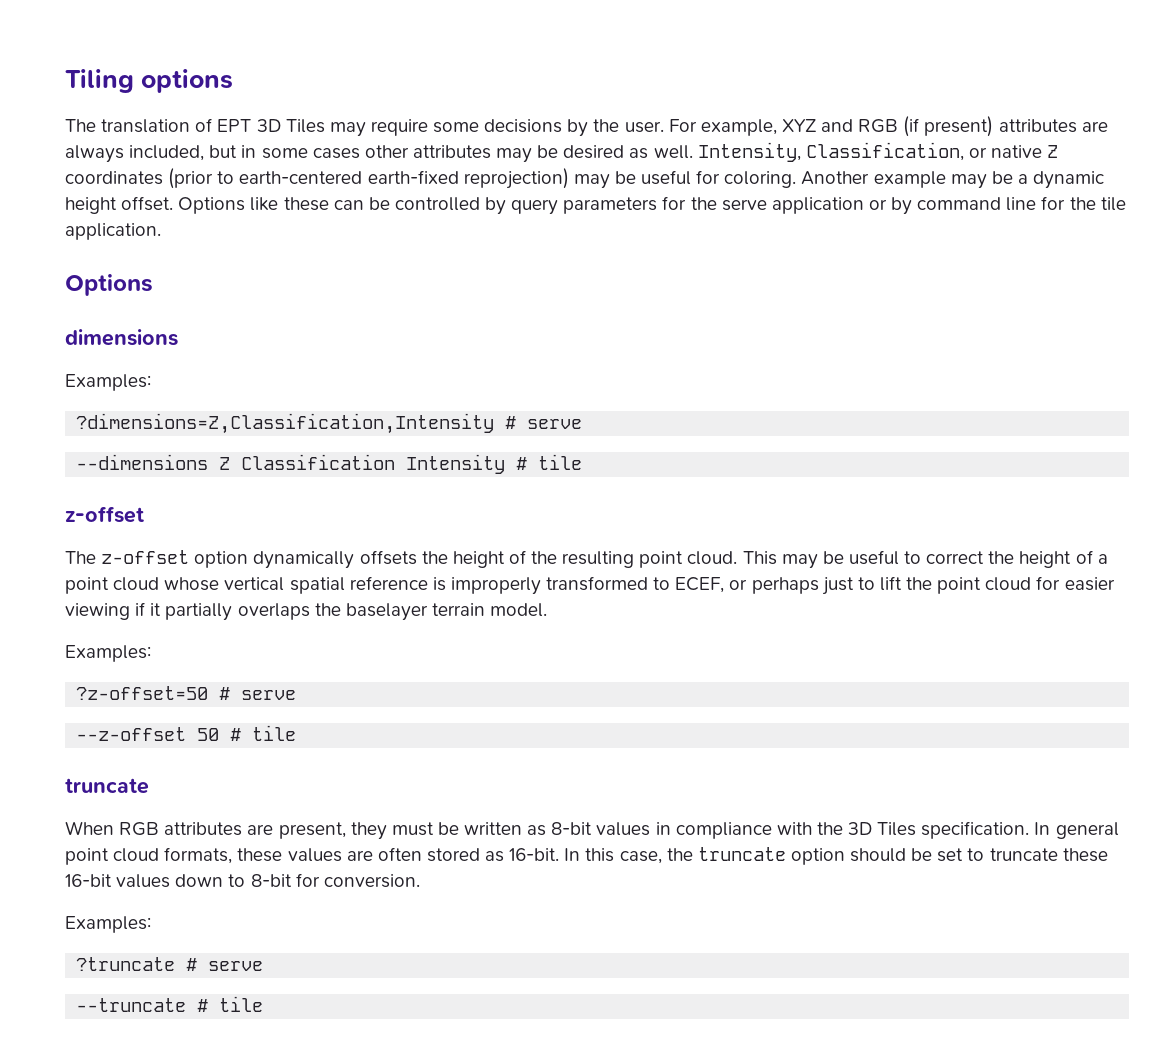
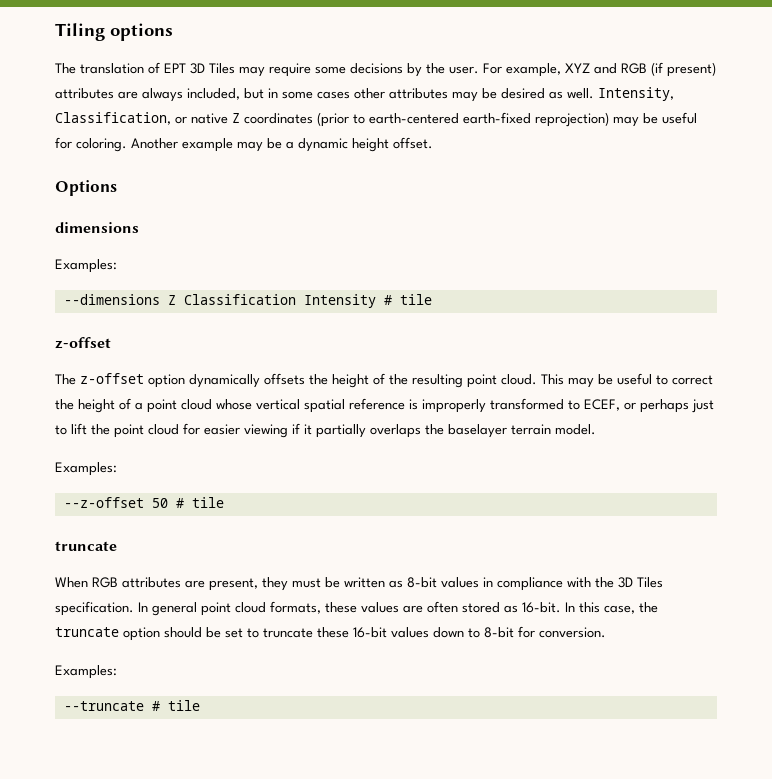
- Options like these can be controlled by query parameters for the serve application or by command line for the tile application.
- ?dimensions=Z,Classification,Intensity # serve
- ?z-offset=50 # serve
- ?truncate # serve

